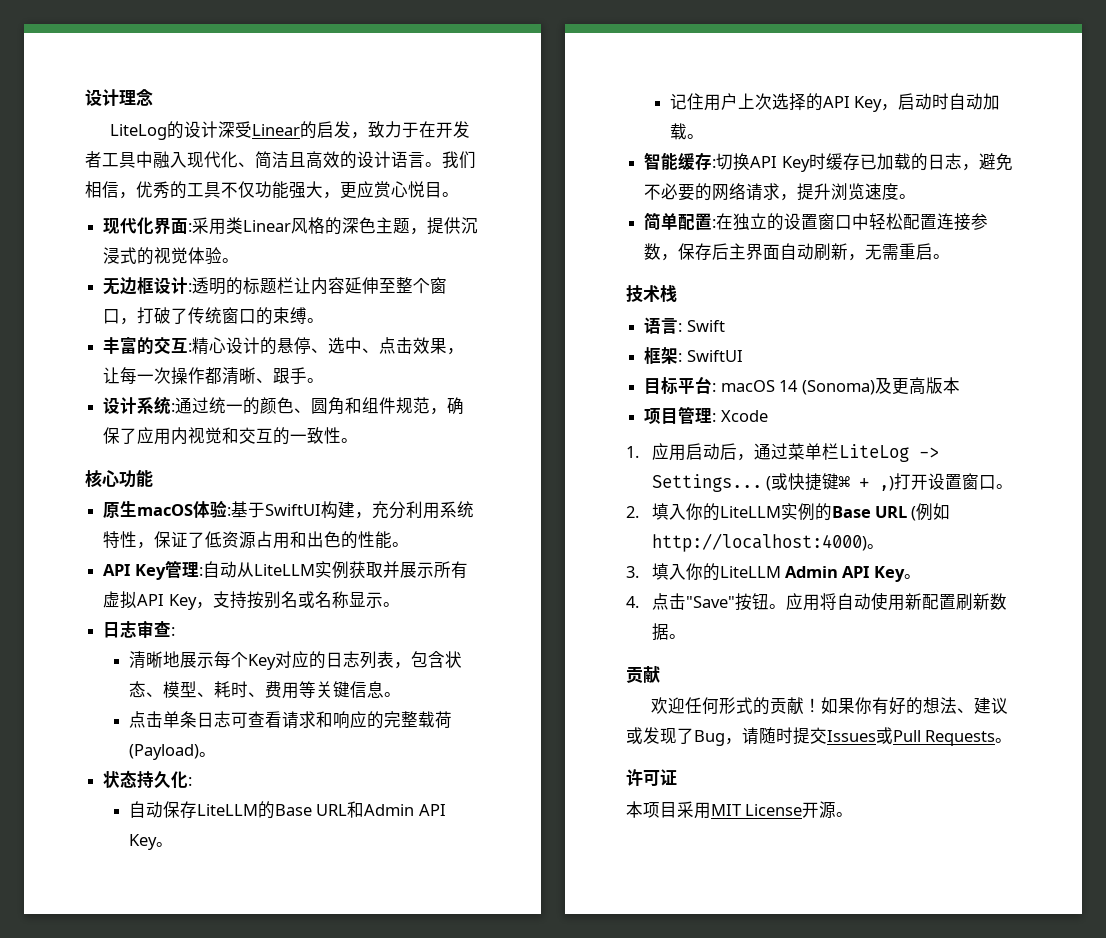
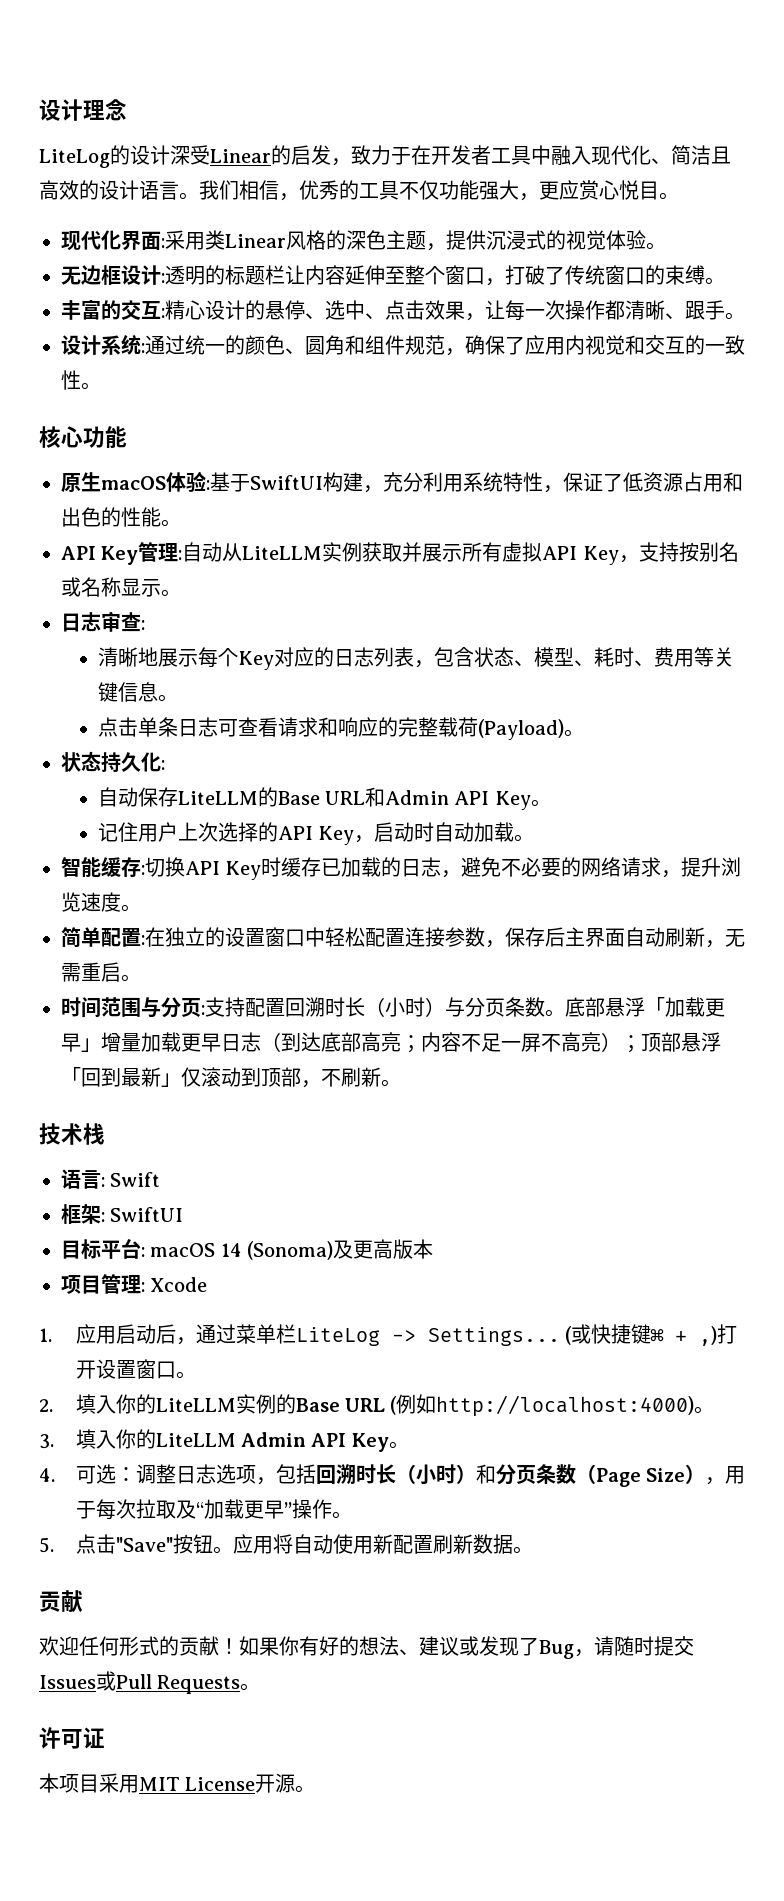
+ 时间范围与分页:支持配置回溯时长（小时）与分页条数。底部悬浮「加载更早」增量加载更早日志（到达底部高亮；内容不足一屏不高亮）；顶部悬浮「回到最新」仅滚动到顶部，不刷新。
- 4.点击"Save"按钮。
+ 4.可选：调整日志选项，包括回溯时长（小时）和分页条数（Page Size），用于每次拉取及“加载更早”操作。
+ 5.点击"Save"按钮。

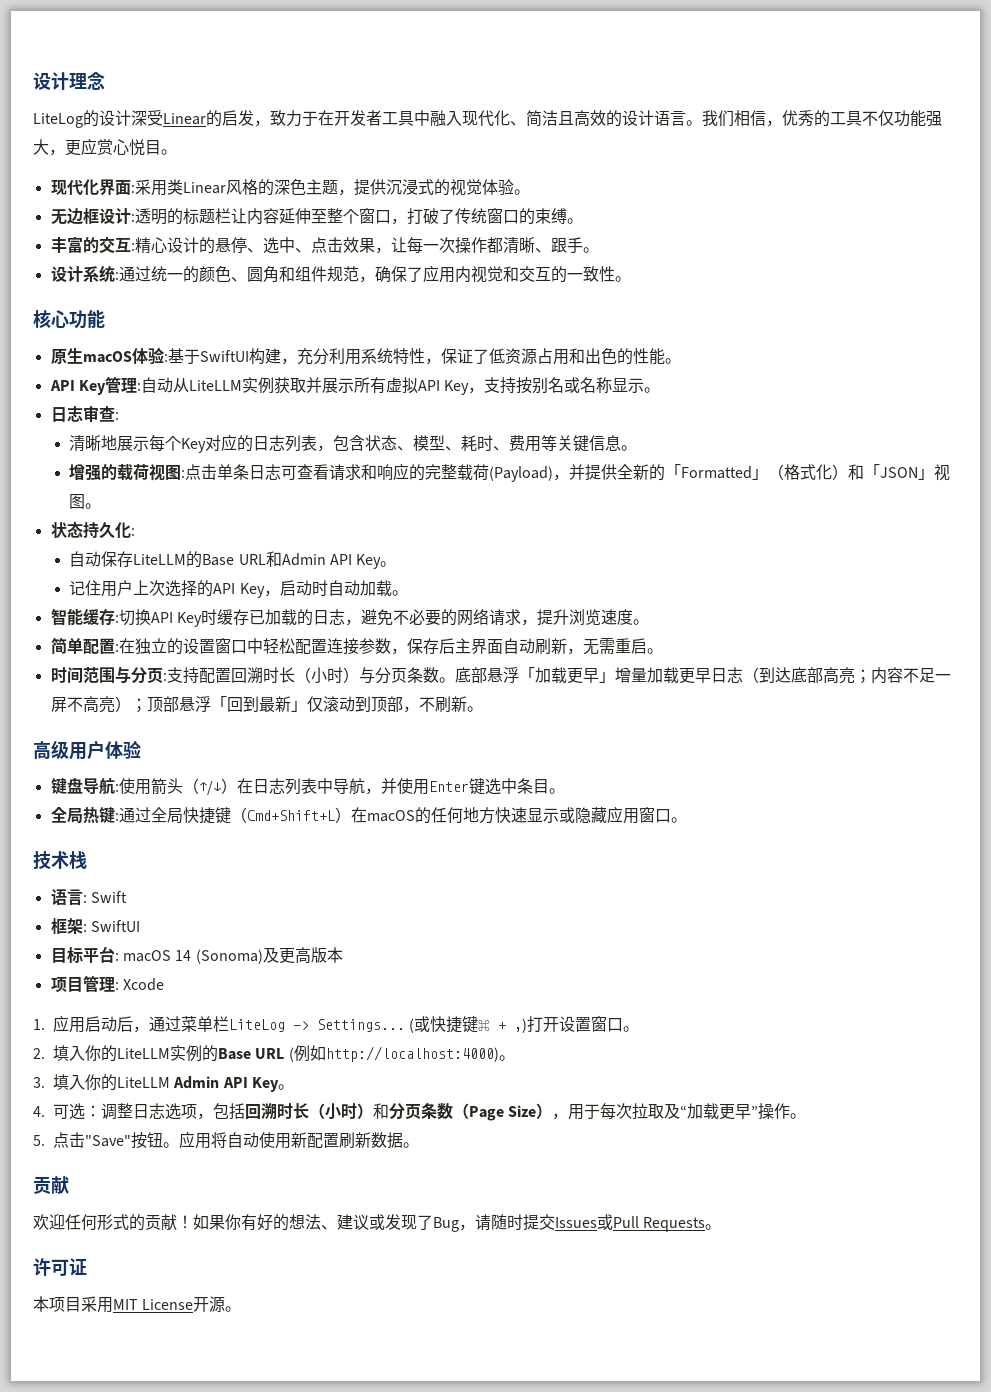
- 点击单条日志可查看请求和响应的完整载荷(Payload)。
+ 增强的载荷视图:点击单条日志可查看请求和响应的完整载荷(Payload)，并提供全新的「Formatted」（格式化）和「JSON」视图。
+ 高级用户体验
+ 键盘导航:使用箭头（↑/↓）在日志列表中导航，并使用Enter键选中条目。
+ 全局热键:通过全局快捷键（Cmd+Shift+L）在macOS的任何地方快速显示或隐藏应用窗口。

